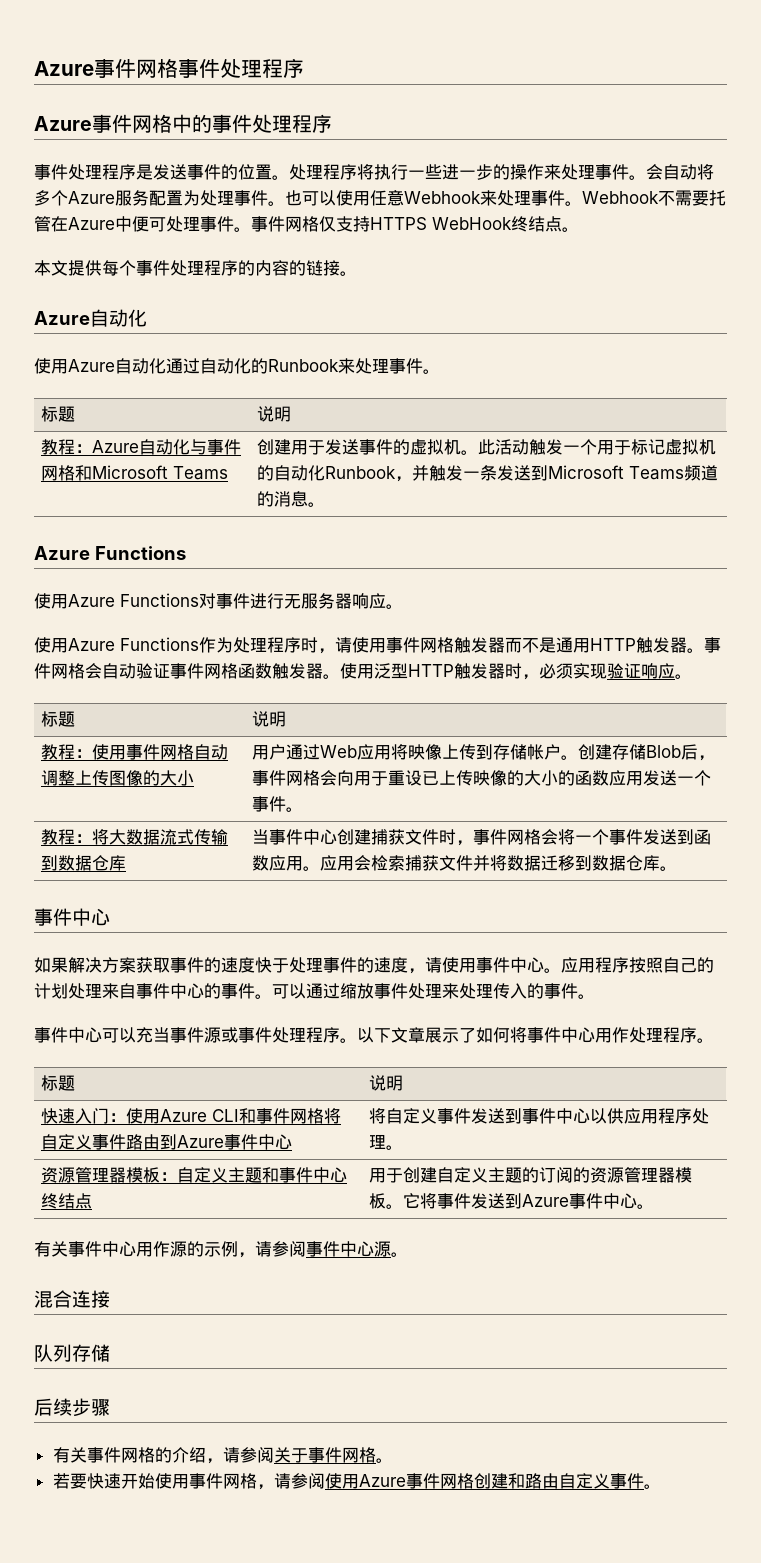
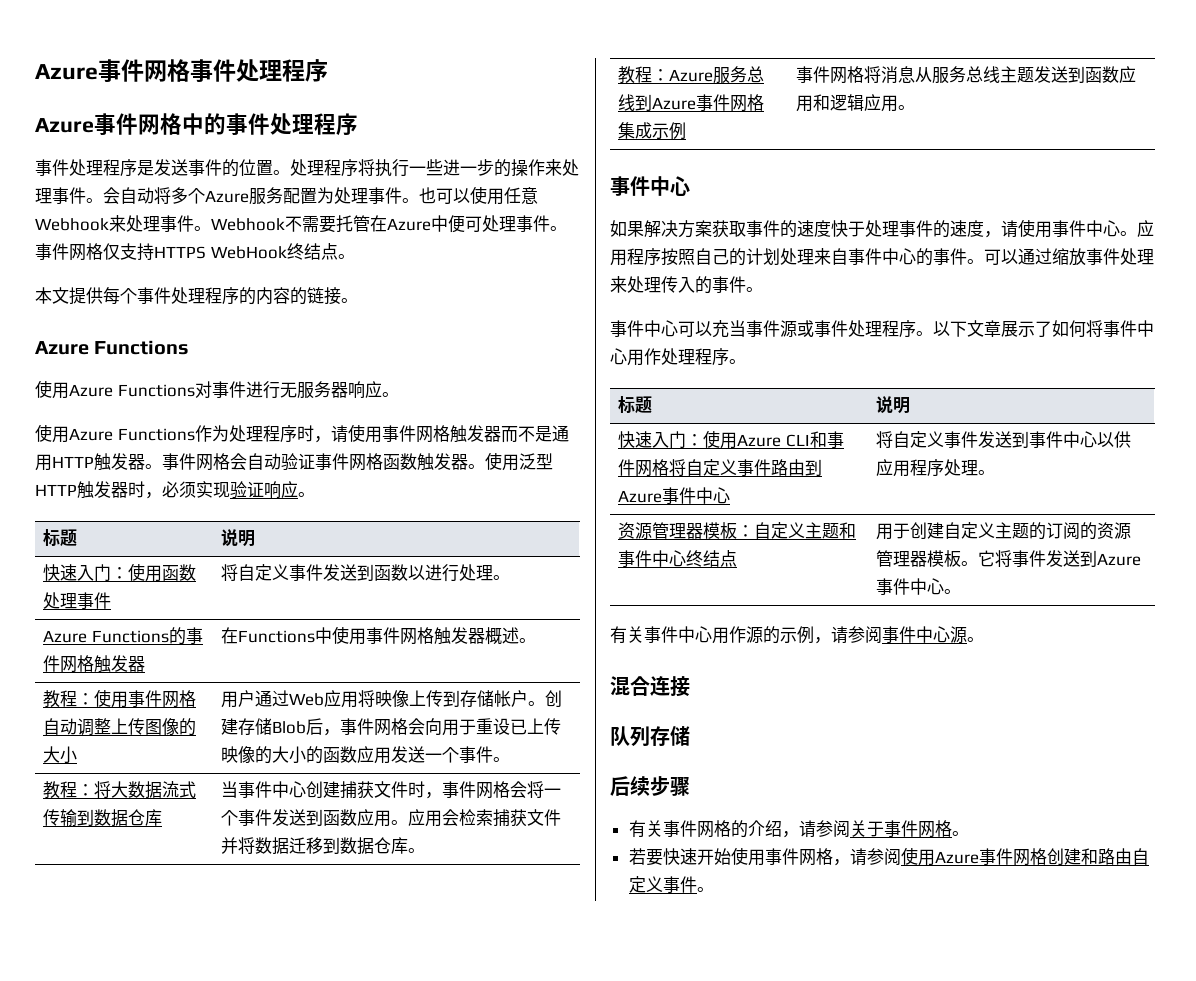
  本文提供每个事件处理程序的内容的链接。
- Azure自动化
- 使用Azure自动化通过自动化的Runbook来处理事件。
- 标题 | 说明
- 教程：Azure自动化与事件网格和Microsoft Teams | 创建用于发送事件的虚拟机。此活动触发一个用于标记虚拟机的自动化Runbook，并触发一条发送到Microsoft Teams频道的消息。
+ 快速入门：使用函数处理事件 | 将自定义事件发送到函数以进行处理。
+ Azure Functions的事件网格触发器 | 在Functions中使用事件网格触发器概述。
+ 教程：Azure服务总线到Azure事件网格集成示例 | 事件网格将消息从服务总线主题发送到函数应用和逻辑应用。

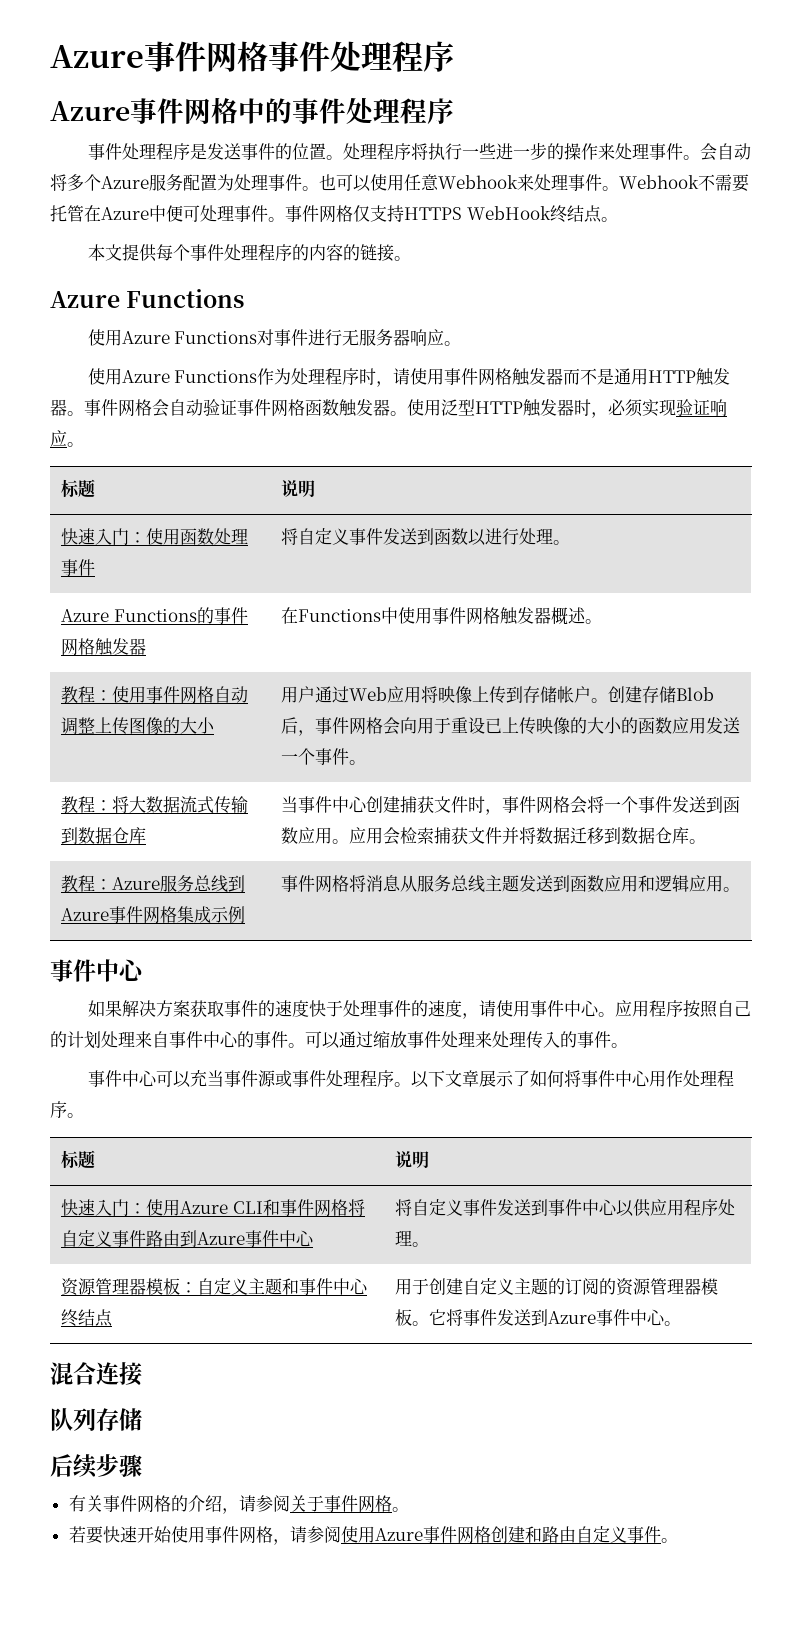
- 有关事件中心用作源的示例，请参阅事件中心源。

